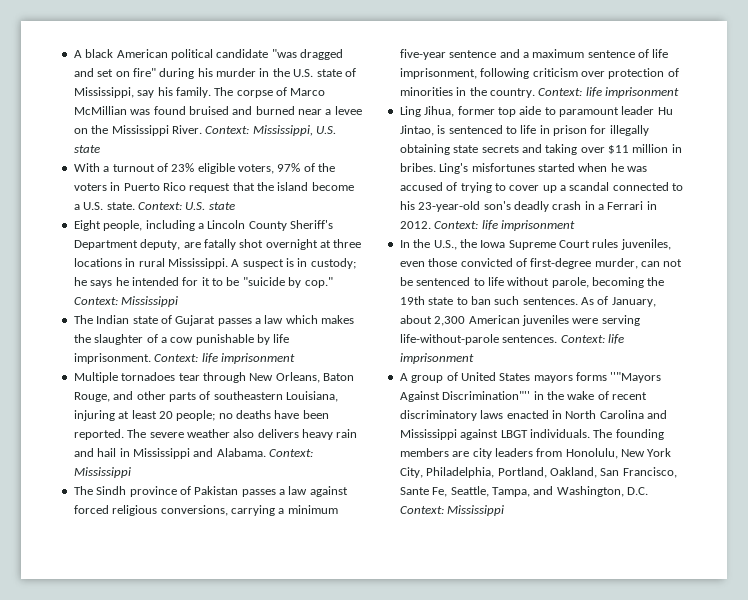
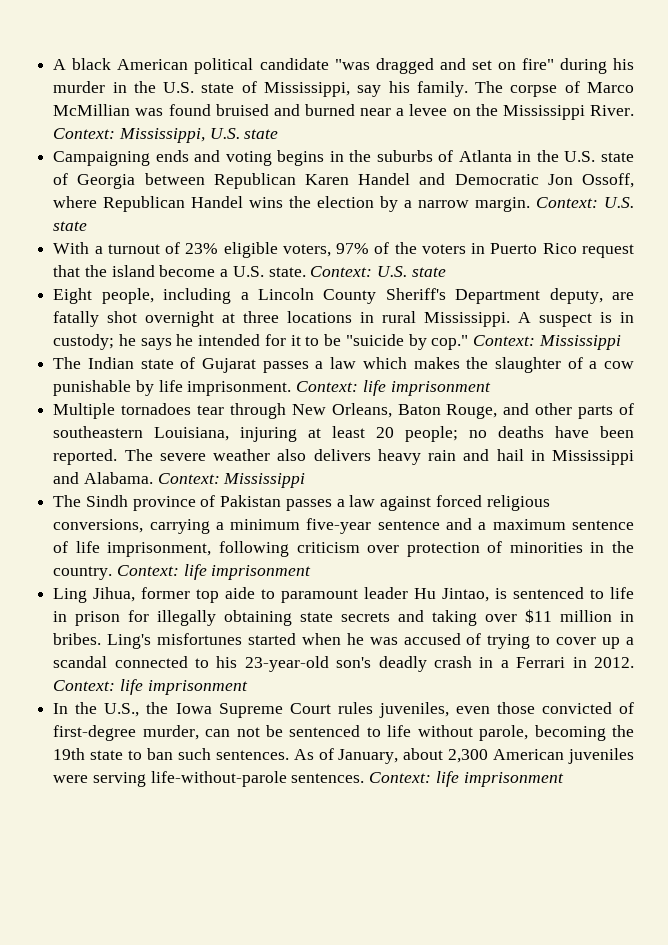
+ Campaigning ends and voting begins in the suburbs of Atlanta in the U.S. state of Georgia between Republican Karen Handel and Democratic Jon Ossoff, where Republican Handel wins the election by a narrow margin. Context: U.S. state
- A group of United States mayors forms ''"Mayors Against Discrimination"'' in the wake of recent discriminatory laws enacted in North Carolina and Mississippi against LBGT individuals. The founding members are city leaders from Honolulu, New York City, Philadelphia, Portland, Oakland, San Francisco, Sante Fe, Seattle, Tampa, and Washington, D.C. Context: Mississippi

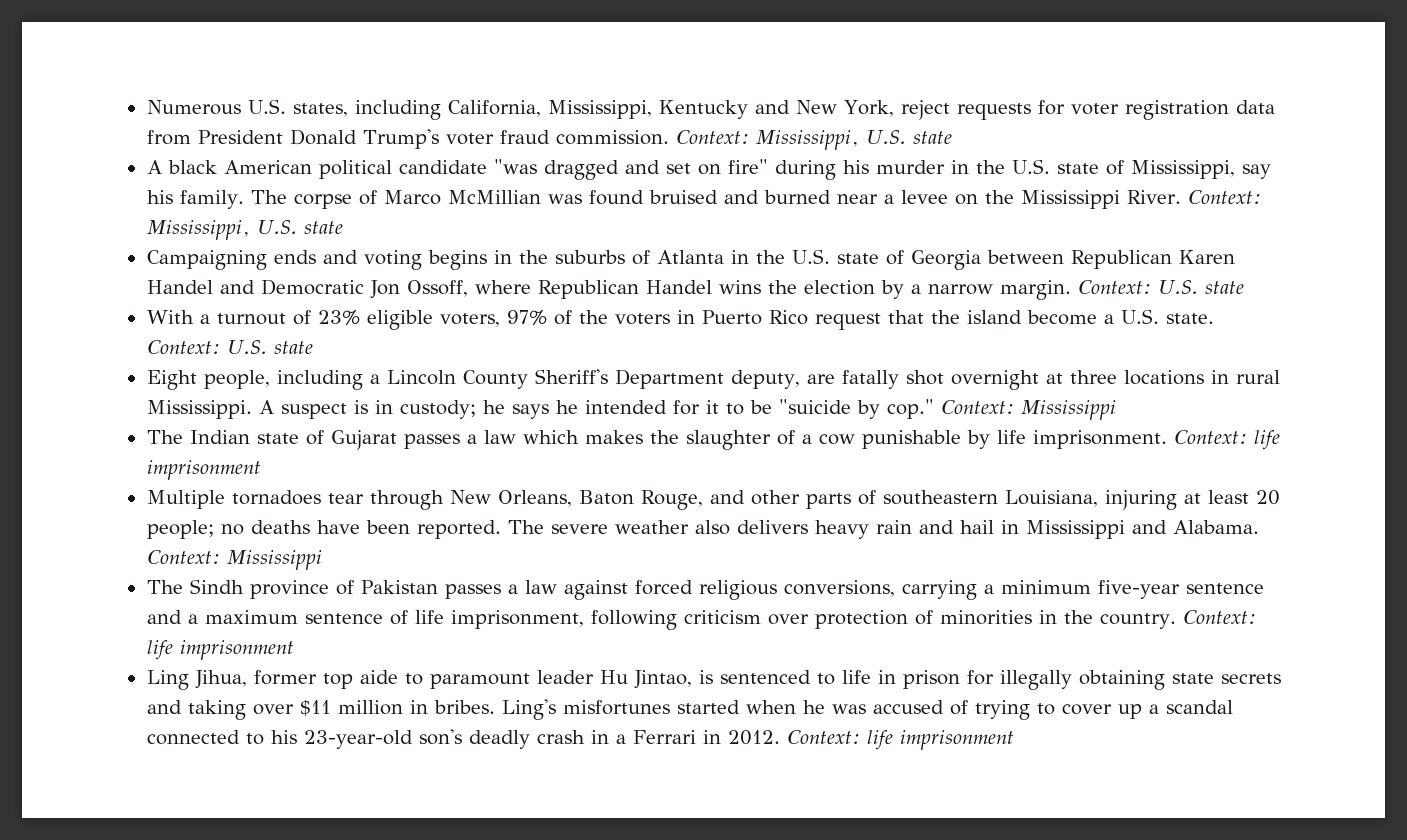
+ Numerous U.S. states, including California, Mississippi, Kentucky and New York, reject requests for voter registration data from President Donald Trump's voter fraud commission. Context: Mississippi, U.S. state
- In the U.S., the Iowa Supreme Court rules juveniles, even those convicted of first-degree murder, can not be sentenced to life without parole, becoming the 19th state to ban such sentences. As of January, about 2,300 American juveniles were serving life-without-parole sentences. Context: life imprisonment

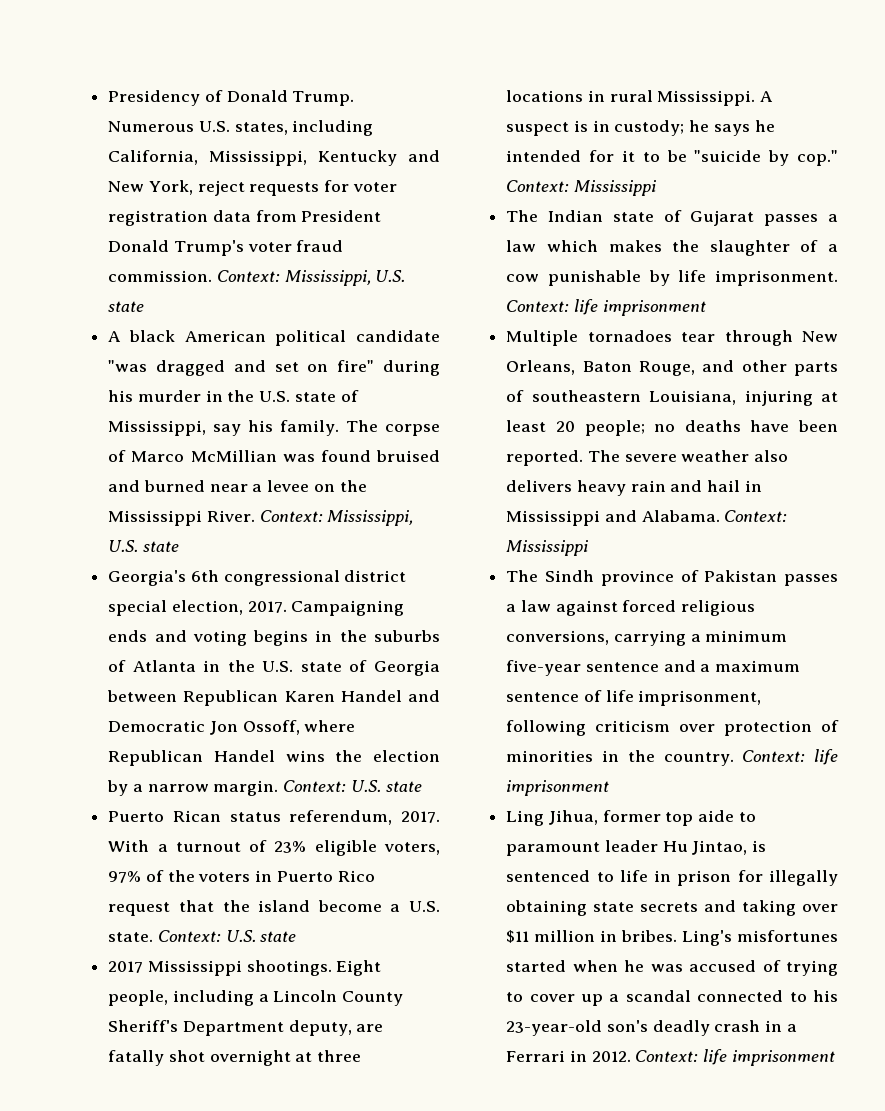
+ Presidency of Donald Trump.
+ Georgia's 6th congressional district special election, 2017.
+ Puerto Rican status referendum, 2017.
+ 2017 Mississippi shootings.

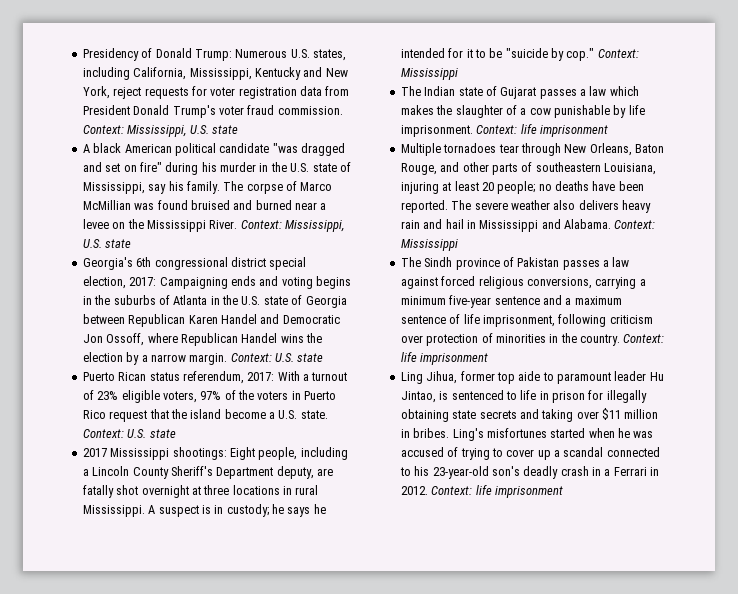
- Presidency of Donald Trump. Numerous U.S. states, including California, Mississippi, Kentucky and New York, reject requests for voter registration data from President Donald Trump's voter fraud commission.
+ Presidency of Donald Trump: Numerous U.S. states, including California, Mississippi, Kentucky and New York, reject requests for voter registration data from President Donald Trump's voter fraud commission.
- Georgia's 6th congressional district special election, 2017. Campaigning ends and voting begins in the suburbs of Atlanta in the U.S. state of Georgia between Republican Karen Handel and Democratic Jon Ossoff, where Republican Handel wins the election by a narrow margin.
+ Georgia's 6th congressional district special election, 2017: Campaigning ends and voting begins in the suburbs of Atlanta in the U.S. state of Georgia between Republican Karen Handel and Democratic Jon Ossoff, where Republican Handel wins the election by a narrow margin.
- Puerto Rican status referendum, 2017. With a turnout of 23% eligible voters, 97% of the voters in Puerto Rico request that the island become a U.S. state.
+ Puerto Rican status referendum, 2017: With a turnout of 23% eligible voters, 97% of the voters in Puerto Rico request that the island become a U.S. state.
- 2017 Mississippi shootings. Eight people, including a Lincoln County Sheriff's Department deputy, are fatally shot overnight at three locations in rural Mississippi.
+ 2017 Mississippi shootings: Eight people, including a Lincoln County Sheriff's Department deputy, are fatally shot overnight at three locations in rural Mississippi.

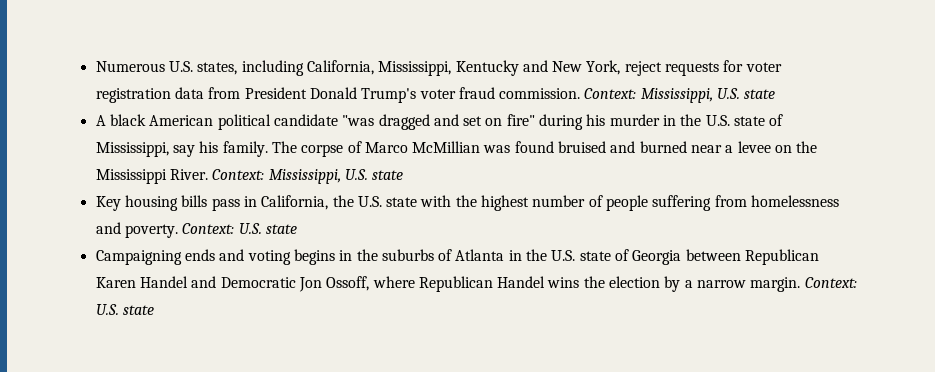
- Presidency of Donald Trump: Numerous U.S. states, including California, Mississippi, Kentucky and New York, reject requests for voter registration data from President Donald Trump's voter fraud commission.
+ Numerous U.S. states, including California, Mississippi, Kentucky and New York, reject requests for voter registration data from President Donald Trump's voter fraud commission.
- Georgia's 6th congressional district special election, 2017: Campaigning ends and voting begins in the suburbs of Atlanta in the U.S. state of Georgia between Republican Karen Handel and Democratic Jon Ossoff, where Republican Handel wins the election by a narrow margin.
+ Key housing bills pass in California, the U.S. state with the highest number of people suffering from homelessness and poverty. Context: U.S. state
+ Campaigning ends and voting begins in the suburbs of Atlanta in the U.S. state of Georgia between Republican Karen Handel and Democratic Jon Ossoff, where Republican Handel wins the election by a narrow margin.
- Puerto Rican status referendum, 2017: With a turnout of 23% eligible voters, 97% of the voters in Puerto Rico request that the island become a U.S. state. Context: U.S. state
- 2017 Mississippi shootings: Eight people, including a Lincoln County Sheriff's Department deputy, are fatally shot overnight at three locations in rural Mississippi. A suspect is in custody; he says he intended for it to be "suicide by cop." Context: Mississippi
- The Indian state of Gujarat passes a law which makes the slaughter of a cow punishable by life imprisonment. Context: life imprisonment
- Multiple tornadoes tear through New Orleans, Baton Rouge, and other parts of southeastern Louisiana, injuring at least 20 people; no deaths have been reported. The severe weather also delivers heavy rain and hail in Mississippi and Alabama. Context: Mississippi
- The Sindh province of Pakistan passes a law against forced religious conversions, carrying a minimum five-year sentence and a maximum sentence of life imprisonment, following criticism over protection of minorities in the country. Context: life imprisonment
- Ling Jihua, former top aide to paramount leader Hu Jintao, is sentenced to life in prison for illegally obtaining state secrets and taking over $11 million in bribes. Ling's misfortunes started when he was accused of trying to cover up a scandal connected to his 23-year-old son's deadly crash in a Ferrari in 2012. Context: life imprisonment

